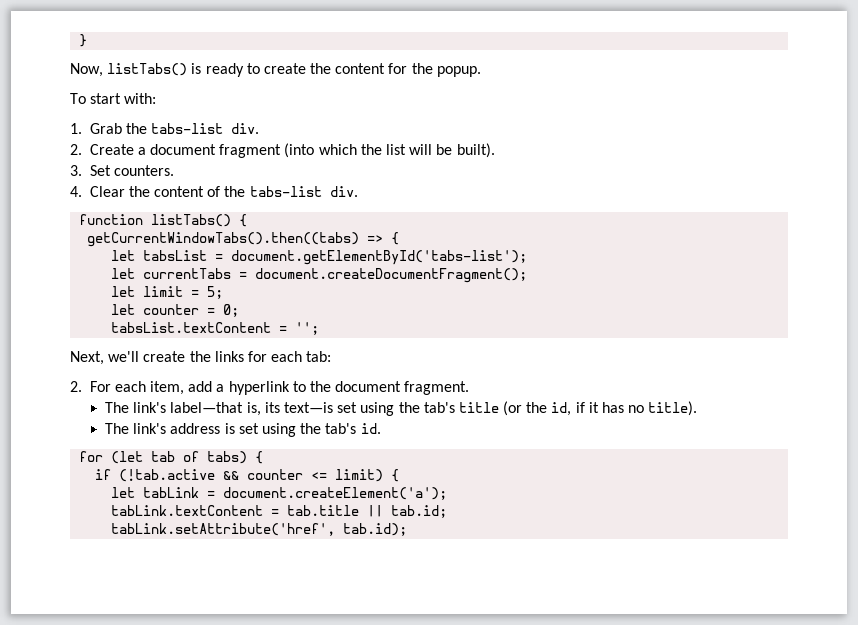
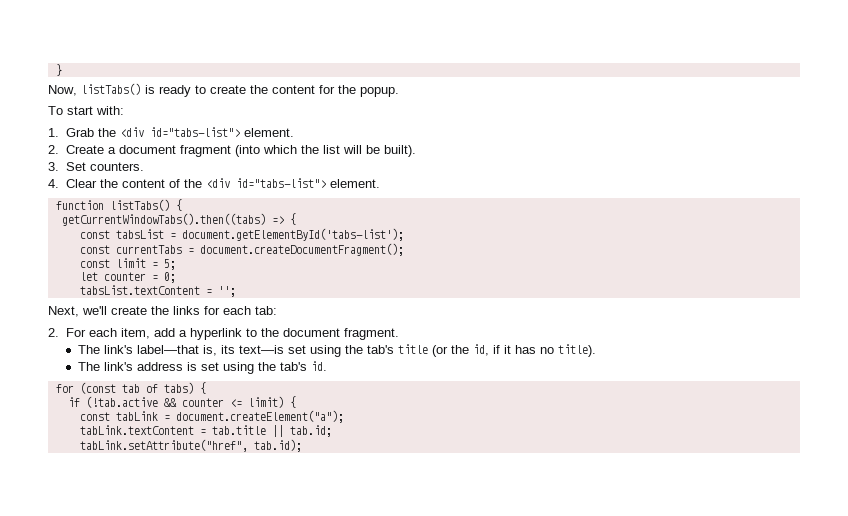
- 1. Grab the tabs-list div.
+ 1. Grab the <div id="tabs-list"> element.
- 4. Clear the content of the tabs-list div.
+ 4. Clear the content of the <div id="tabs-list"> element.
- let tabsList = document.getElementById('tabs-list');
+ const tabsList = document.getElementById('tabs-list');
- let currentTabs = document.createDocumentFragment();
+ const currentTabs = document.createDocumentFragment();
- let limit = 5;
+ const limit = 5;
- for (let tab of tabs) {
+ for (const tab of tabs) {
- let tabLink = document.createElement('a');
+ const tabLink = document.createElement("a");
- tabLink.setAttribute('href', tab.id);
+ tabLink.setAttribute("href", tab.id);

